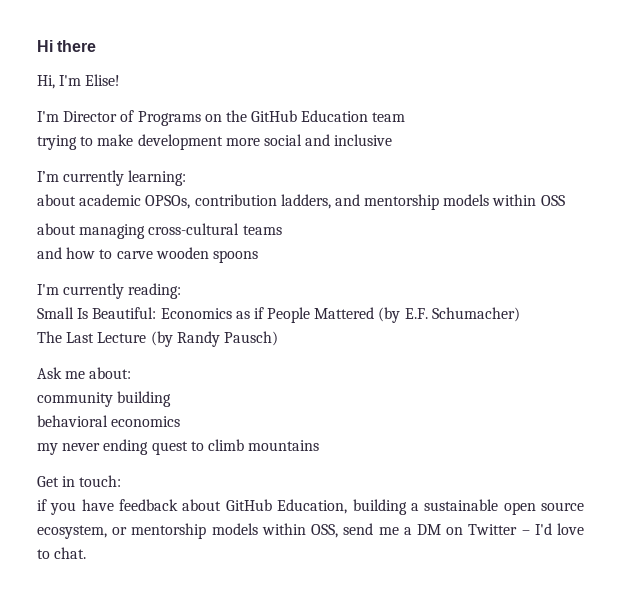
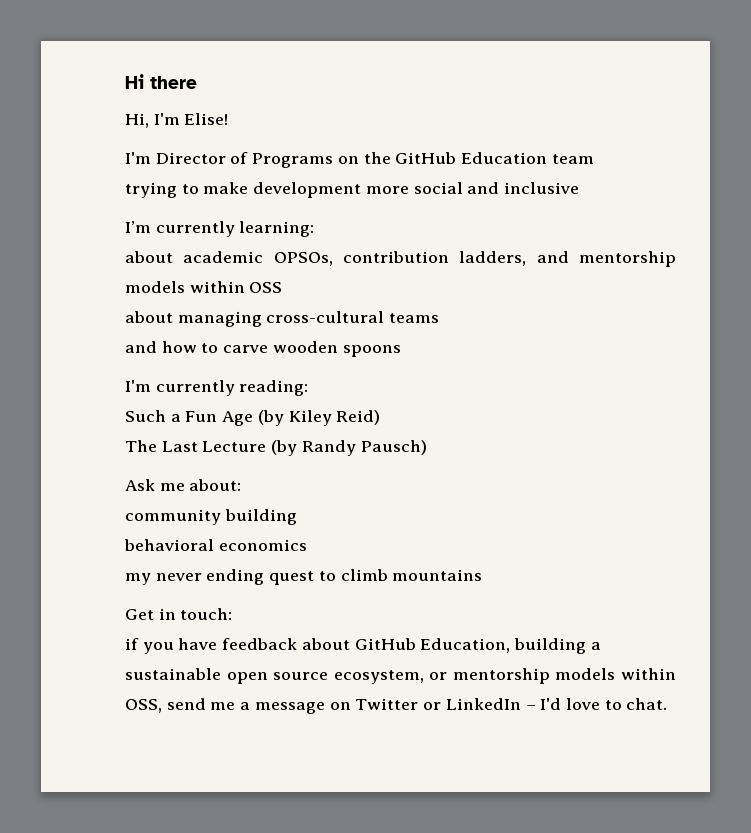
- Small Is Beautiful: Economics as if People Mattered (by E.F. Schumacher)
+ Such a Fun Age (by Kiley Reid)
- if you have feedback about GitHub Education, building a sustainable open source ecosystem, or mentorship models within OSS, send me a DM on Twitter – I'd love to chat.
+ if you have feedback about GitHub Education, building a sustainable open source ecosystem, or mentorship models within OSS, send me a message on Twitter or LinkedIn – I'd love to chat.

